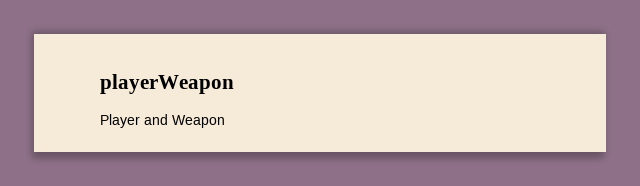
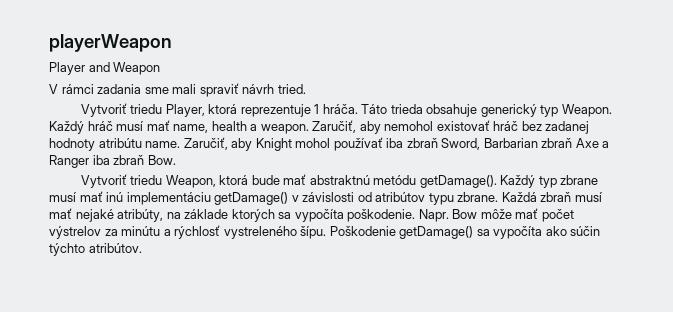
+ V rámci zadania sme mali spraviť návrh tried.
+ Vytvoriť triedu Player, ktorá reprezentuje 1 hráča. Táto trieda obsahuje generický typ Weapon. Každý hráč musí mať name, health a weapon. Zaručiť, aby nemohol existovať hráč bez zadanej hodnoty atribútu name. Zaručiť, aby Knight mohol používať iba zbraň Sword, Barbarian zbraň Axe a Ranger iba zbraň Bow.
+ Vytvoriť triedu Weapon, ktorá bude mať abstraktnú metódu getDamage(). Každý typ zbrane musí mať inú implementáciu getDamage() v závislosti od atribútov typu zbrane. Každá zbraň musí mať nejaké atribúty, na základe ktorých sa vypočíta poškodenie. Napr. Bow môže mať počet výstrelov za minútu a rýchlosť vystreleného šípu. Poškodenie getDamage() sa vypočíta ako súčin týchto atribútov.

